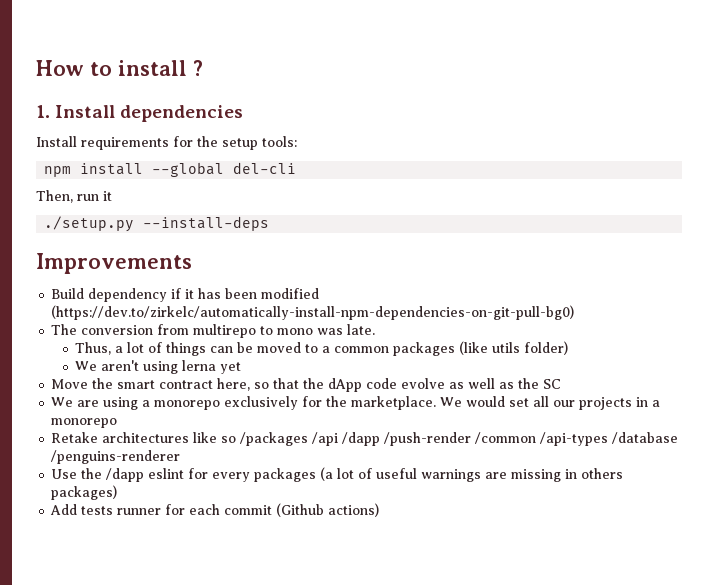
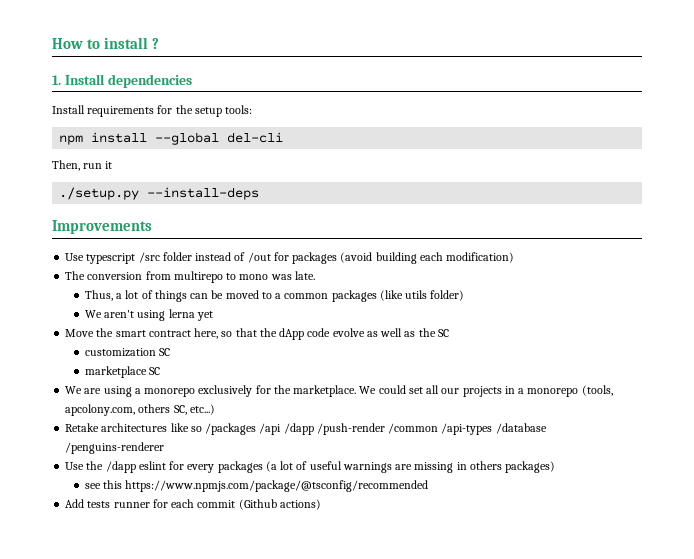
- Build dependency if it has been modified (https://dev.to/zirkelc/automatically-install-npm-dependencies-on-git-pull-bg0)
+ Use typescript /src folder instead of /out for packages (avoid building each modification)
+ customization SC
+ marketplace SC
- We would set all our projects in a monorepo
+ We could set all our projects in a monorepo (tools, apcolony.com, others SC, etc...)
+ see this https://www.npmjs.com/package/@tsconfig/recommended

